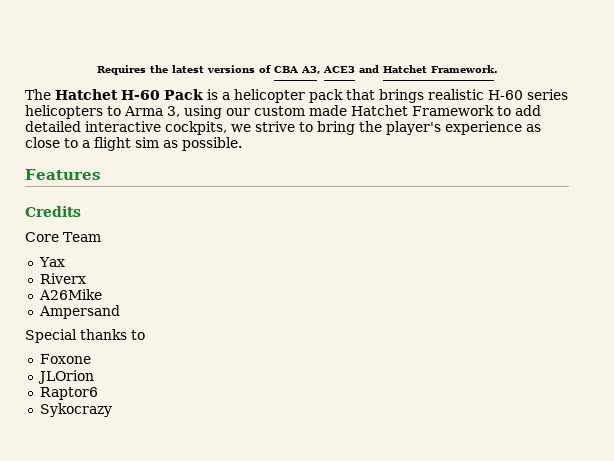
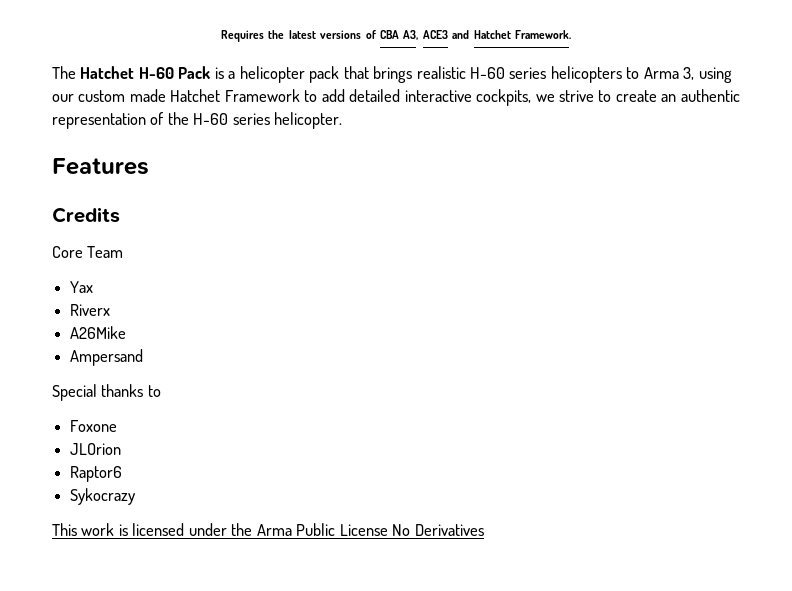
- The Hatchet H-60 Pack is a helicopter pack that brings realistic H-60 series helicopters to Arma 3, using our custom made Hatchet Framework to add detailed interactive cockpits, we strive to bring the player's experience as close to a flight sim as possible.
+ The Hatchet H-60 Pack is a helicopter pack that brings realistic H-60 series helicopters to Arma 3, using our custom made Hatchet Framework to add detailed interactive cockpits, we strive to create an authentic representation of the H-60 series helicopter.
+ This work is licensed under the Arma Public License No Derivatives

